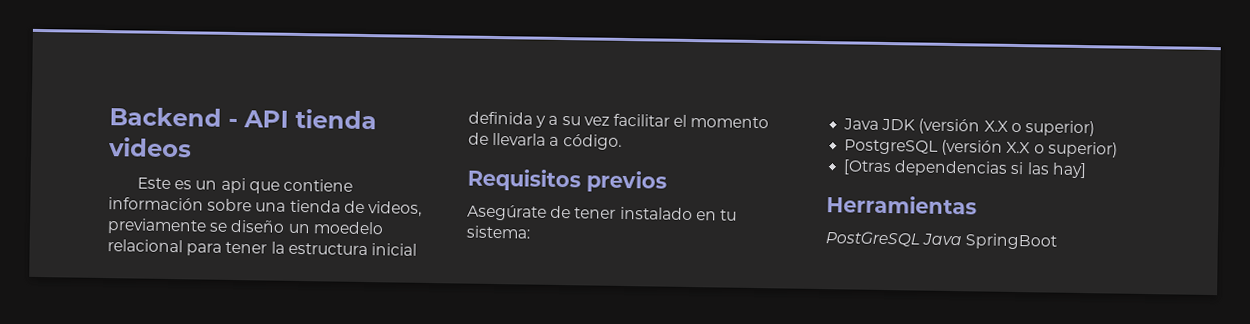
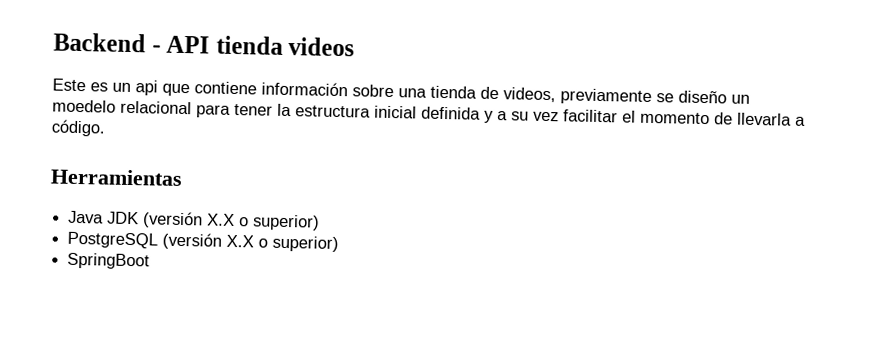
- Requisitos previos
- Asegúrate de tener instalado en tu sistema:
+ Herramientas
- [Otras dependencias si las hay]
- Herramientas
- PostGreSQL Java SpringBoot
+ SpringBoot

